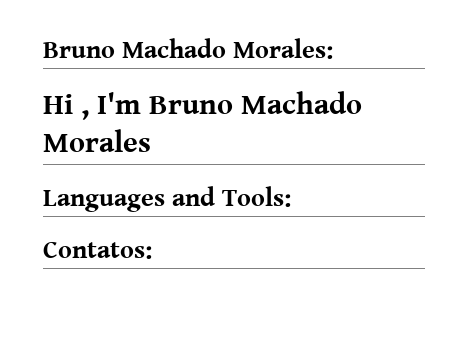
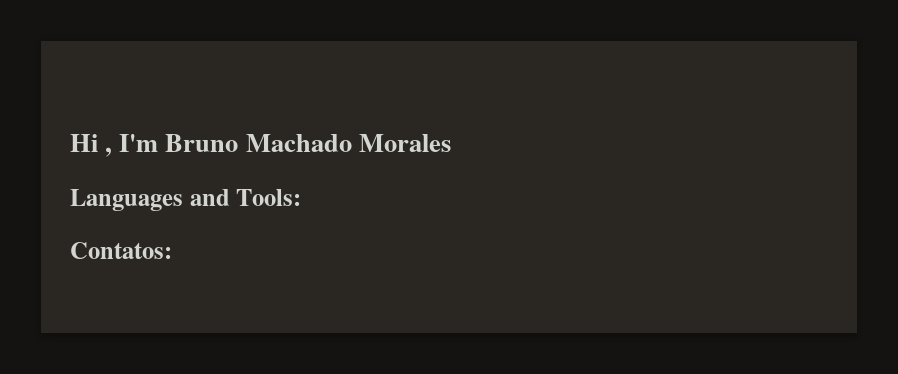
- Bruno Machado Morales:

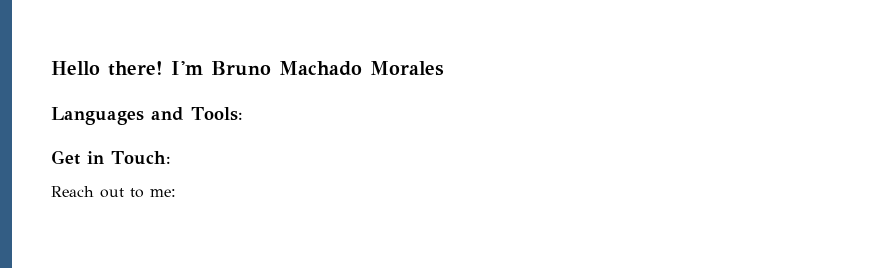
- Hi , I'm Bruno Machado Morales
+ Hello there! I'm Bruno Machado Morales
- Contatos:
+ Get in Touch:
+ Reach out to me:

